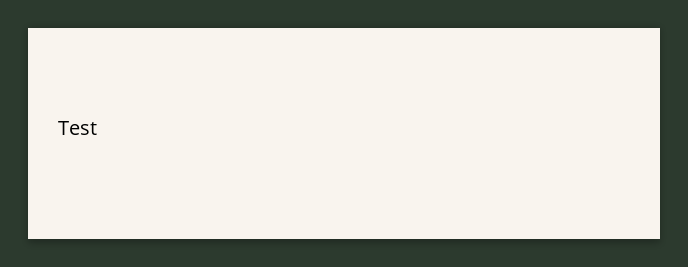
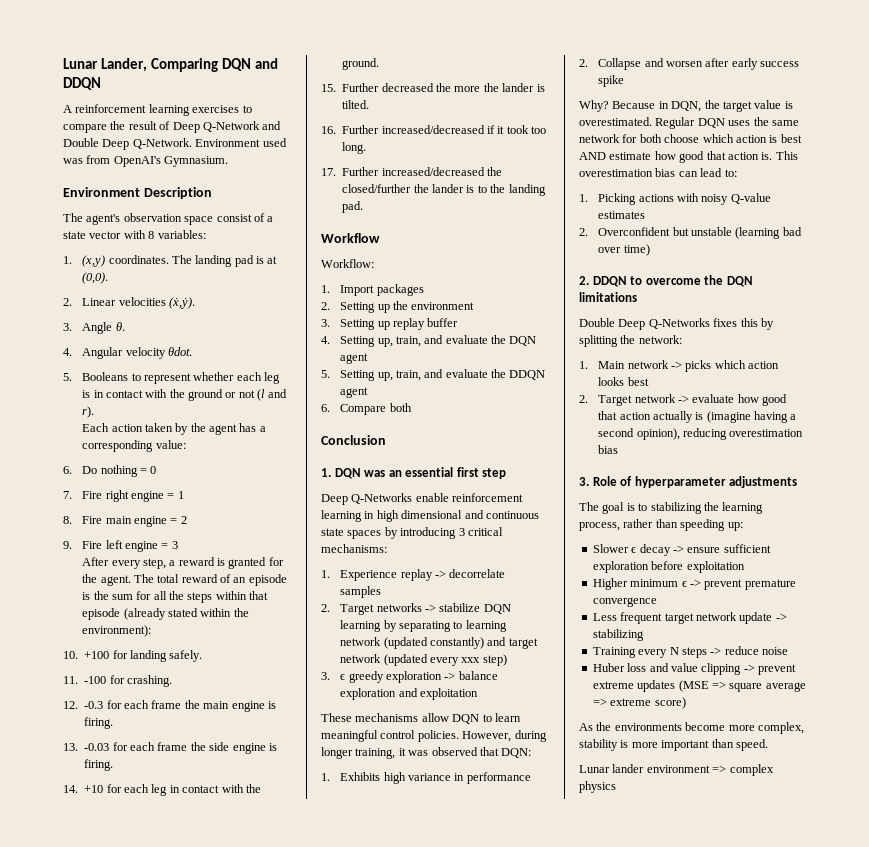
- Test
+ Lunar Lander, Comparing DQN and DDQN
+ A reinforcement learning exercises to compare the result of Deep Q-Network and Double Deep Q-Network. Environment used was from OpenAI's Gymnasium.
+ Environment Description
+ The agent's observation space consist of a state vector with 8 variables:
+ 1. (x,y) coordinates. The landing pad is at (0,0).
+ 2. Linear velocities (ẋ,ẏ).
+ 3. Angle θ.
+ 4. Angular velocity θdot.
+ 5. Booleans to represent whether each leg is in contact with the ground or not (l and r).
+ Each action taken by the agent has a corresponding value:
+ 6. Do nothing = 0
+ 7. Fire right engine = 1
+ 8. Fire main engine = 2
+ 9. Fire left engine = 3
+ After every step, a reward is granted for the agent. The total reward of an episode is the sum for all the steps within that episode (already stated within the environment):
+ 10. +100 for landing safely.
+ 11. -100 for crashing.
+ 12. -0.3 for each frame the main engine is firing.
+ 13. -0.03 for each frame the side engine is firing.
+ 14. +10 for each leg in contact with the ground.
+ 15. Further decreased the more the lander is tilted.
+ 16. Further increased/decreased if it took too long.
+ 17. Further increased/decreased the closed/further the lander is to the landing pad.
+ Workflow
+ Workflow:
+ 1. Import packages
+ 2. Setting up the environment
+ 3. Setting up replay buffer
+ 4. Setting up, train, and evaluate the DQN agent
+ 5. Setting up, train, and evaluate the DDQN agent
+ 6. Compare both
+ Conclusion
+ 1. DQN was an essential first step
+ Deep Q-Networks enable reinforcement learning in high dimensional and continuous state spaces by introducing 3 critical mechanisms:
+ 1. Experience replay -> decorrelate samples
+ 2. Target networks -> stabilize DQN learning by separating to learning network (updated constantly) and target network (updated every xxx step)
+ 3. ϵ greedy exploration -> balance exploration and exploitation
+ These mechanisms allow DQN to learn meaningful control policies. However, during longer training, it was observed that DQN:
+ 1. Exhibits high variance in performance
+ 2. Collapse and worsen after early success spike
+ Why? Because in DQN, the target value is overestimated. Regular DQN uses the same network for both choose which action is best AND estimate how good that action is. This overestimation bias can lead to:
+ 1. Picking actions with noisy Q-value estimates
+ 2. Overconfident but unstable (learning bad over time)
+ 2. DDQN to overcome the DQN limitations
+ Double Deep Q-Networks fixes this by splitting the network:
+ 1. Main network -> picks which action looks best
+ 2. Target network -> evaluate how good that action actually is (imagine having a second opinion), reducing overestimation bias
+ 3. Role of hyperparameter adjustments
+ The goal is to stabilizing the learning process, rather than speeding up:
+ Slower ϵ decay -> ensure sufficient exploration before exploitation
+ Higher minimum ϵ -> prevent premature convergence
+ Less frequent target network update -> stabilizing
+ Training every N steps -> reduce noise
+ Huber loss and value clipping -> prevent extreme updates (MSE => square average => extreme score)
+ As the environments become more complex, stability is more important than speed.
+ Lunar lander environment => complex physics

